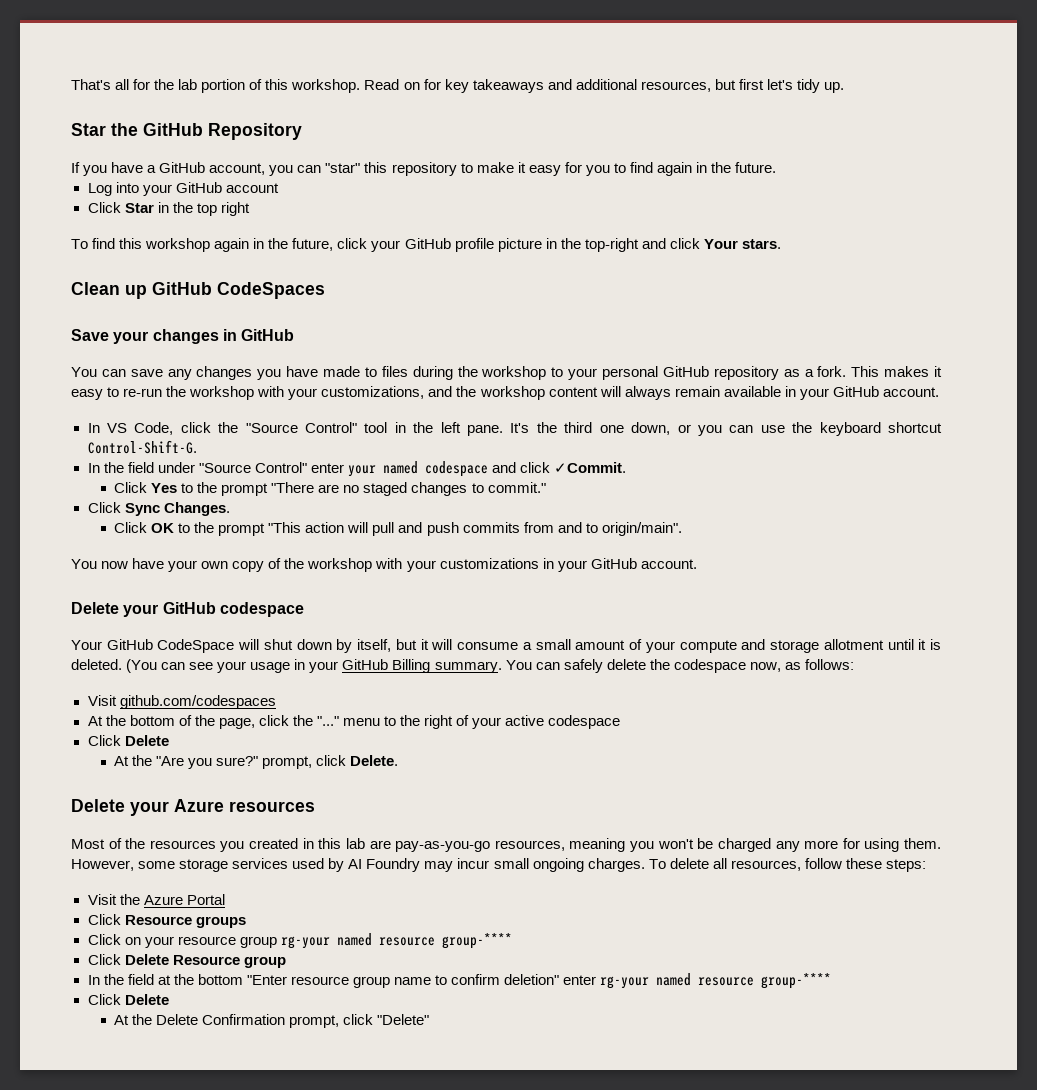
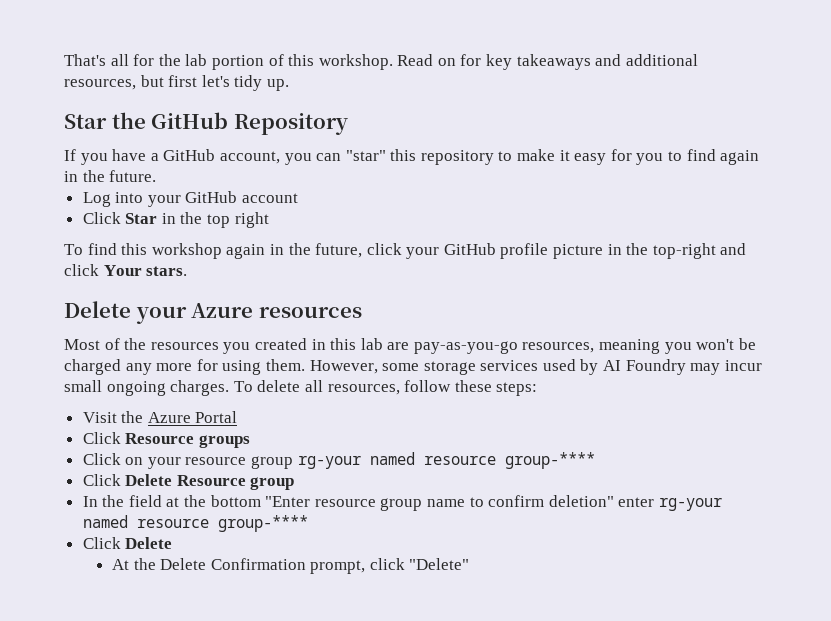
- Clean up GitHub CodeSpaces
- Save your changes in GitHub
- You can save any changes you have made to files during the workshop to your personal GitHub repository as a fork. This makes it easy to re-run the workshop with your customizations, and the workshop content will always remain available in your GitHub account.
- In VS Code, click the "Source Control" tool in the left pane. It's the third one down, or you can use the keyboard shortcut Control-Shift-G.
- In the field under "Source Control" enter your named codespace and click ✓Commit.
- Click Yes to the prompt "There are no staged changes to commit."
- Click Sync Changes.
- Click OK to the prompt "This action will pull and push commits from and to origin/main".
- You now have your own copy of the workshop with your customizations in your GitHub account.
- Delete your GitHub codespace
- Your GitHub CodeSpace will shut down by itself, but it will consume a small amount of your compute and storage allotment until it is deleted. (You can see your usage in your GitHub Billing summary. You can safely delete the codespace now, as follows:
- Visit github.com/codespaces
- At the bottom of the page, click the "..." menu to the right of your active codespace
- Click Delete
- At the "Are you sure?" prompt, click Delete.

